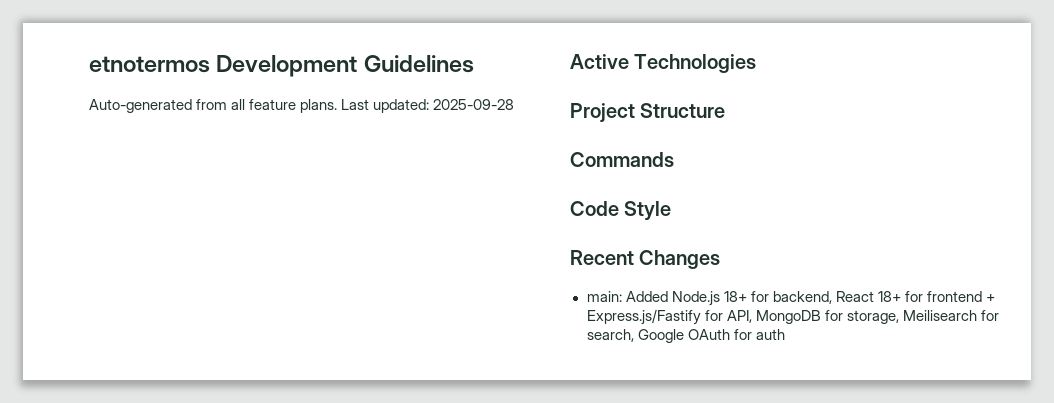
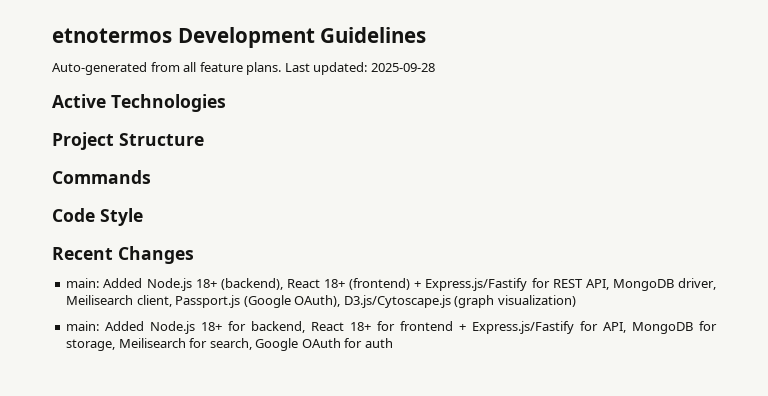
+ main: Added Node.js 18+ (backend), React 18+ (frontend) + Express.js/Fastify for REST API, MongoDB driver, Meilisearch client, Passport.js (Google OAuth), D3.js/Cytoscape.js (graph visualization)

